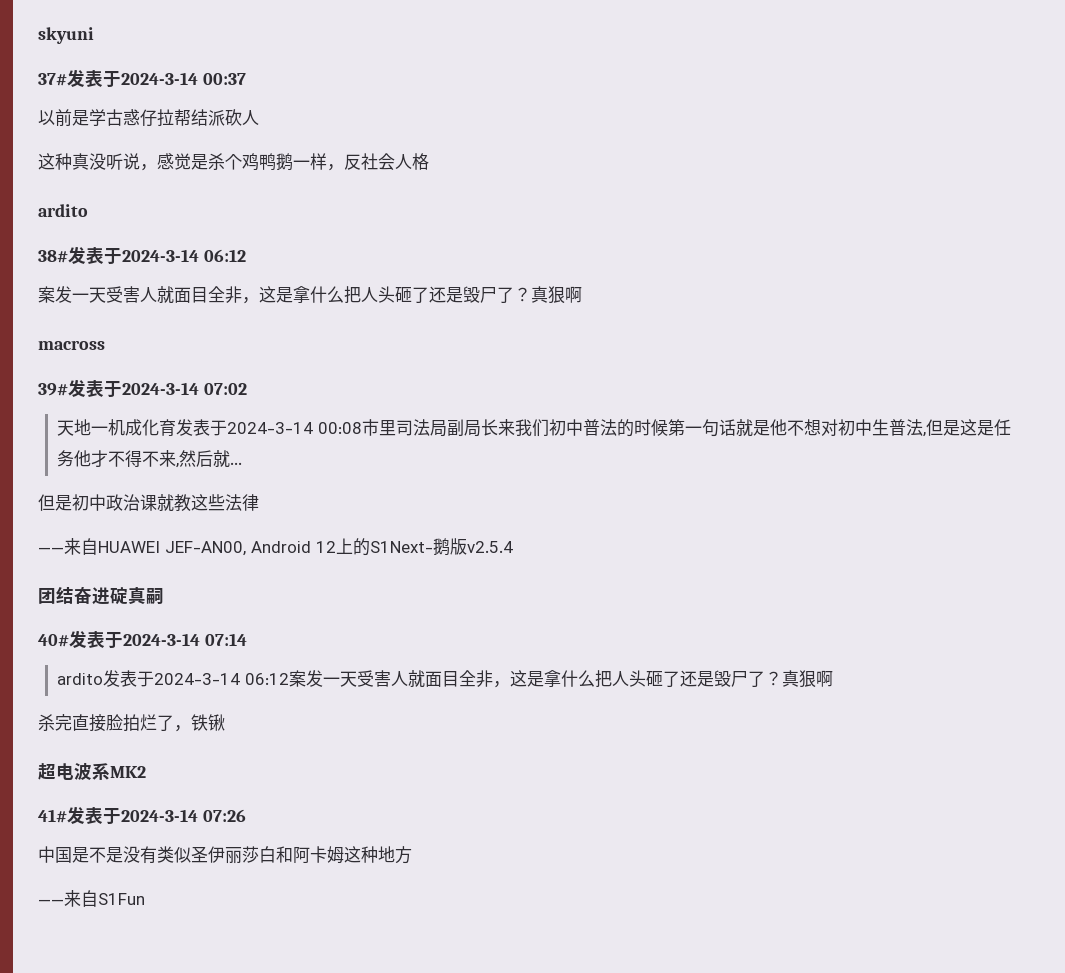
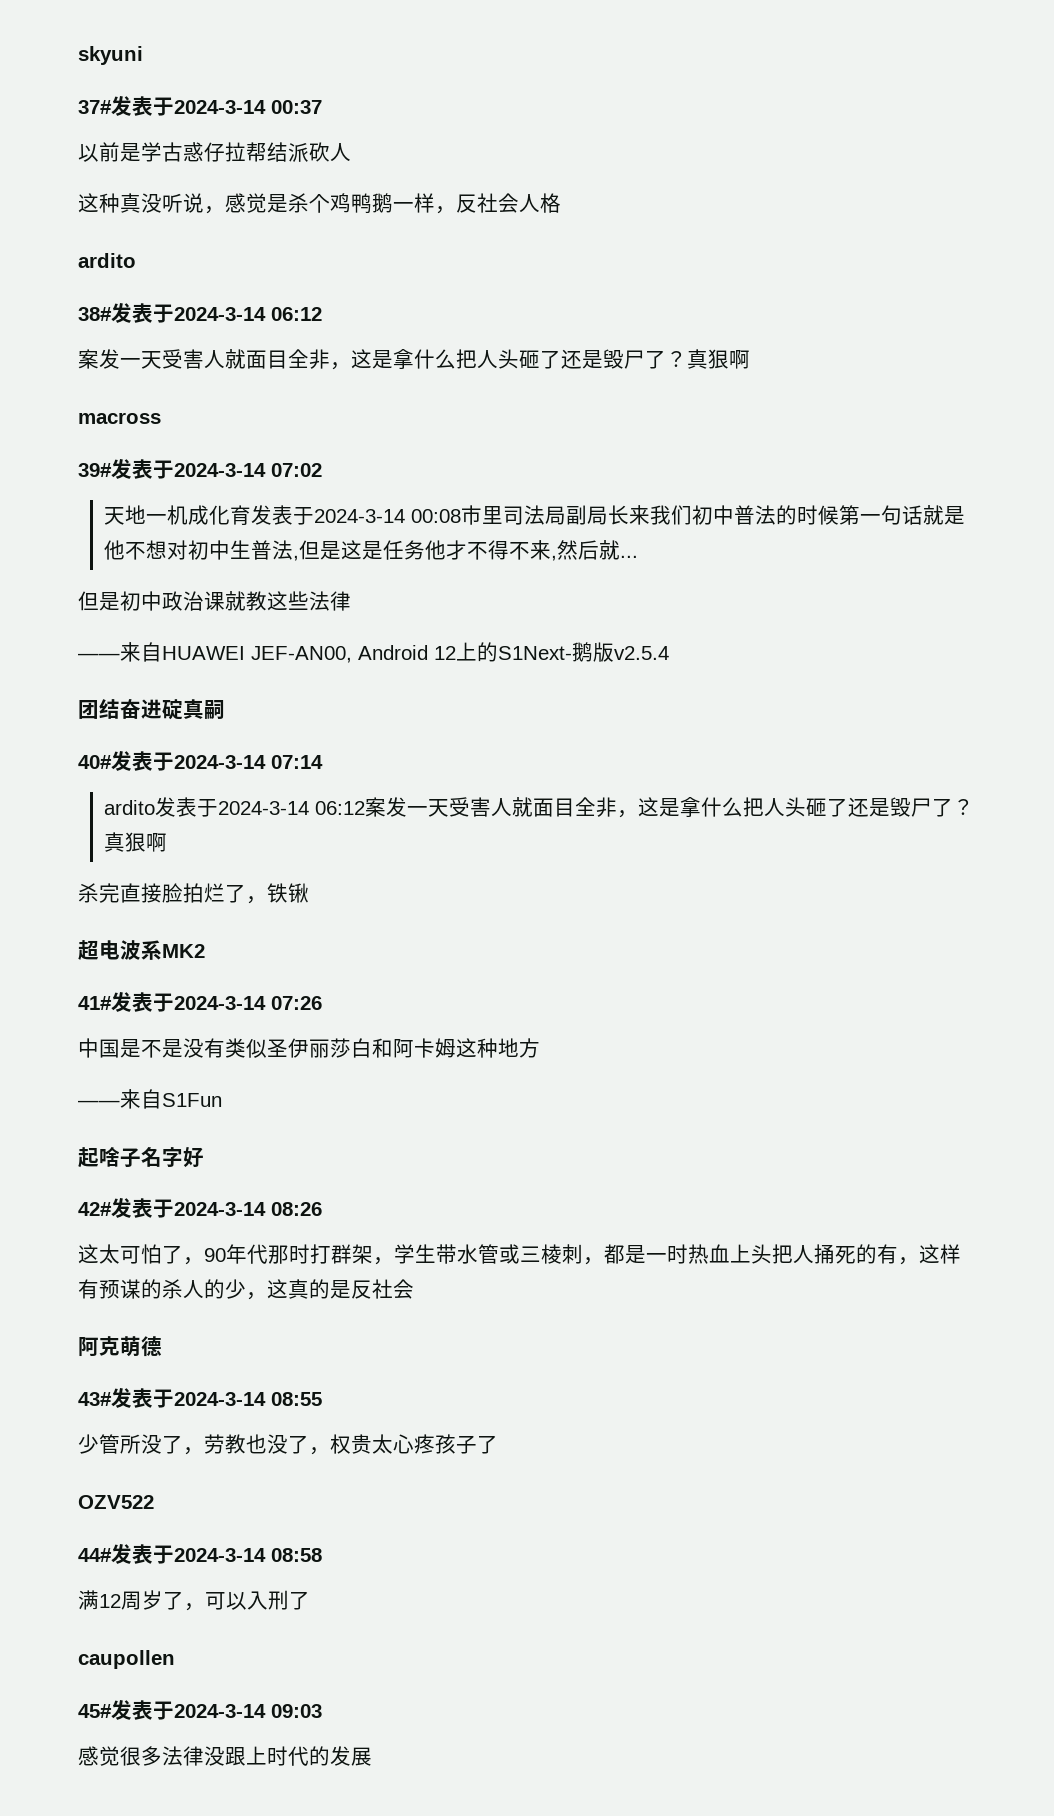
+ 起啥子名字好
+ 42#发表于2024-3-14 08:26
+ 这太可怕了，90年代那时打群架，学生带水管或三棱刺，都是一时热血上头把人捅死的有，这样有预谋的杀人的少，这真的是反社会
+ 阿克萌德
+ 43#发表于2024-3-14 08:55
+ 少管所没了，劳教也没了，权贵太心疼孩子了
+ OZV522
+ 44#发表于2024-3-14 08:58
+ 满12周岁了，可以入刑了
+ caupollen
+ 45#发表于2024-3-14 09:03
+ 感觉很多法律没跟上时代的发展

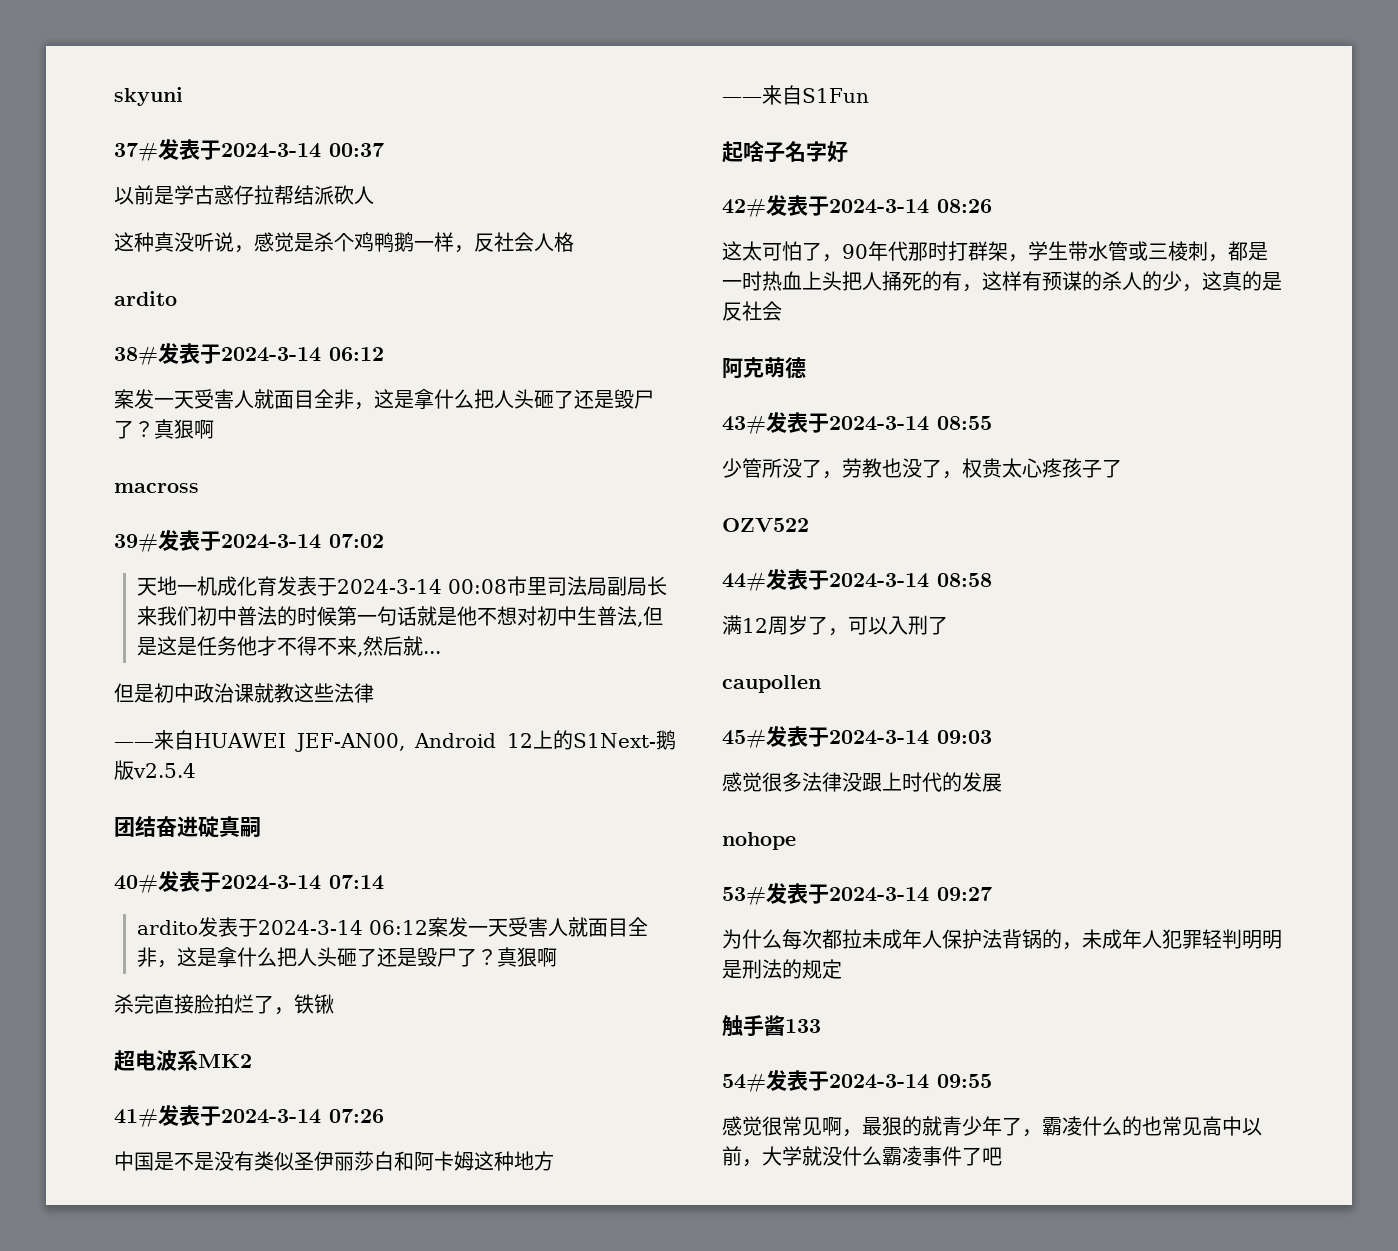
+ nohope
+ 53#发表于2024-3-14 09:27
+ 为什么每次都拉未成年人保护法背锅的，未成年人犯罪轻判明明是刑法的规定
+ 触手酱133
+ 54#发表于2024-3-14 09:55
+ 感觉很常见啊，最狠的就青少年了，霸凌什么的也常见高中以前，大学就没什么霸凌事件了吧

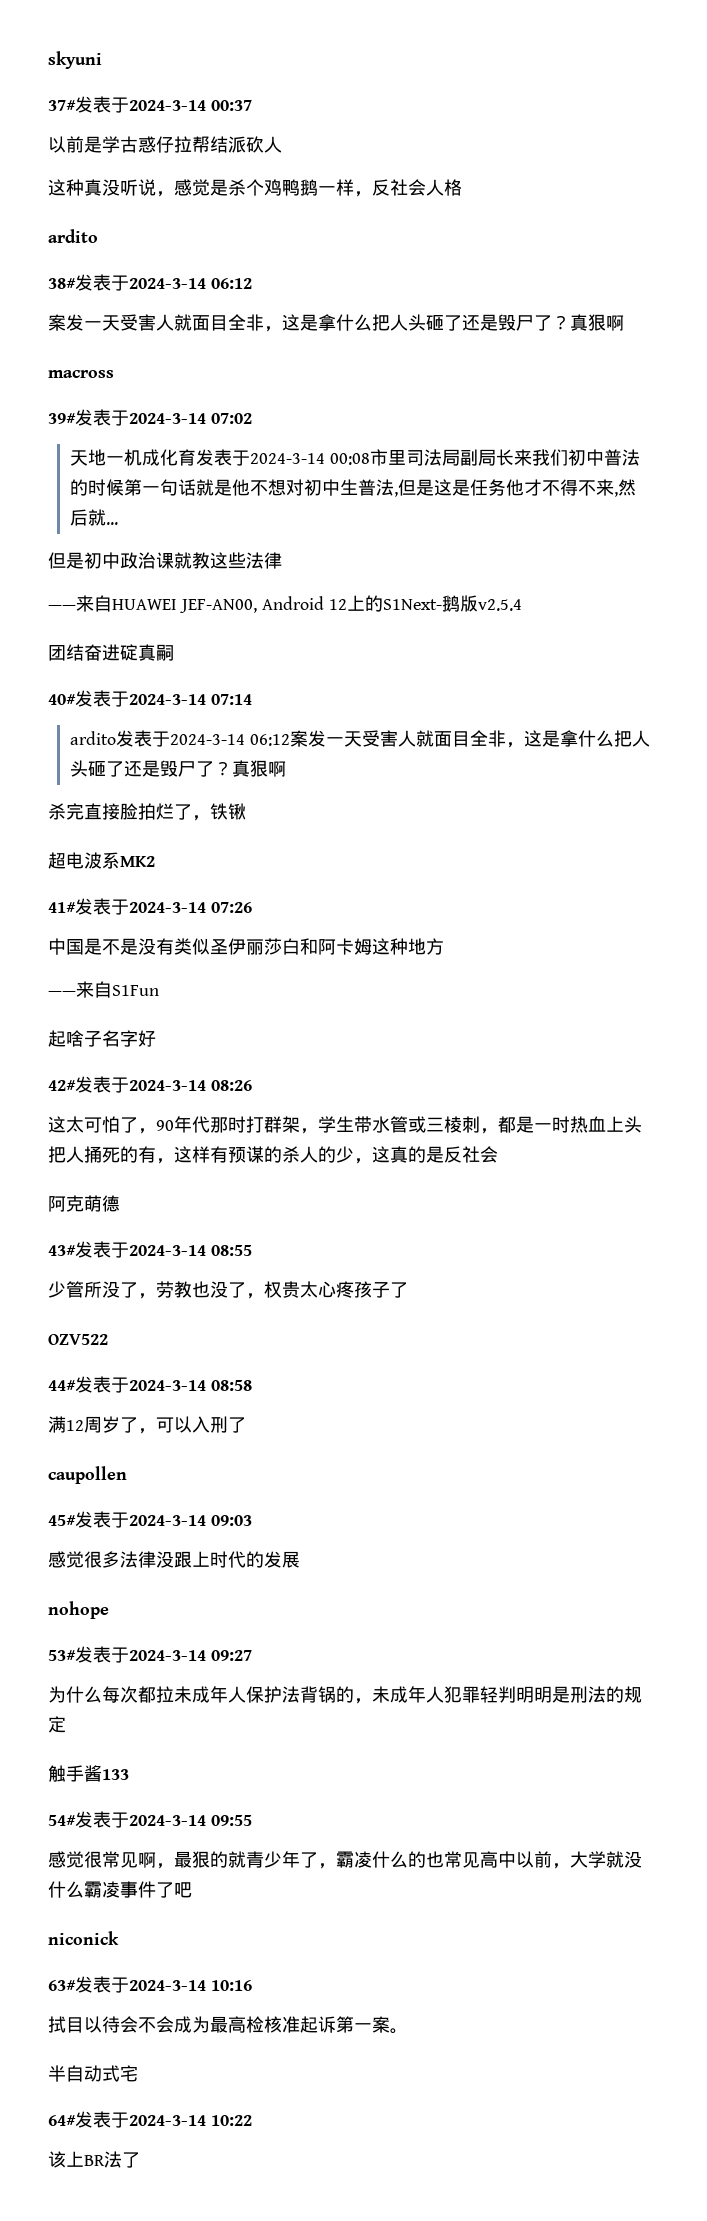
+ niconick
+ 63#发表于2024-3-14 10:16
+ 拭目以待会不会成为最高检核准起诉第一案。
+ 半自动式宅
+ 64#发表于2024-3-14 10:22
+ 该上BR法了

